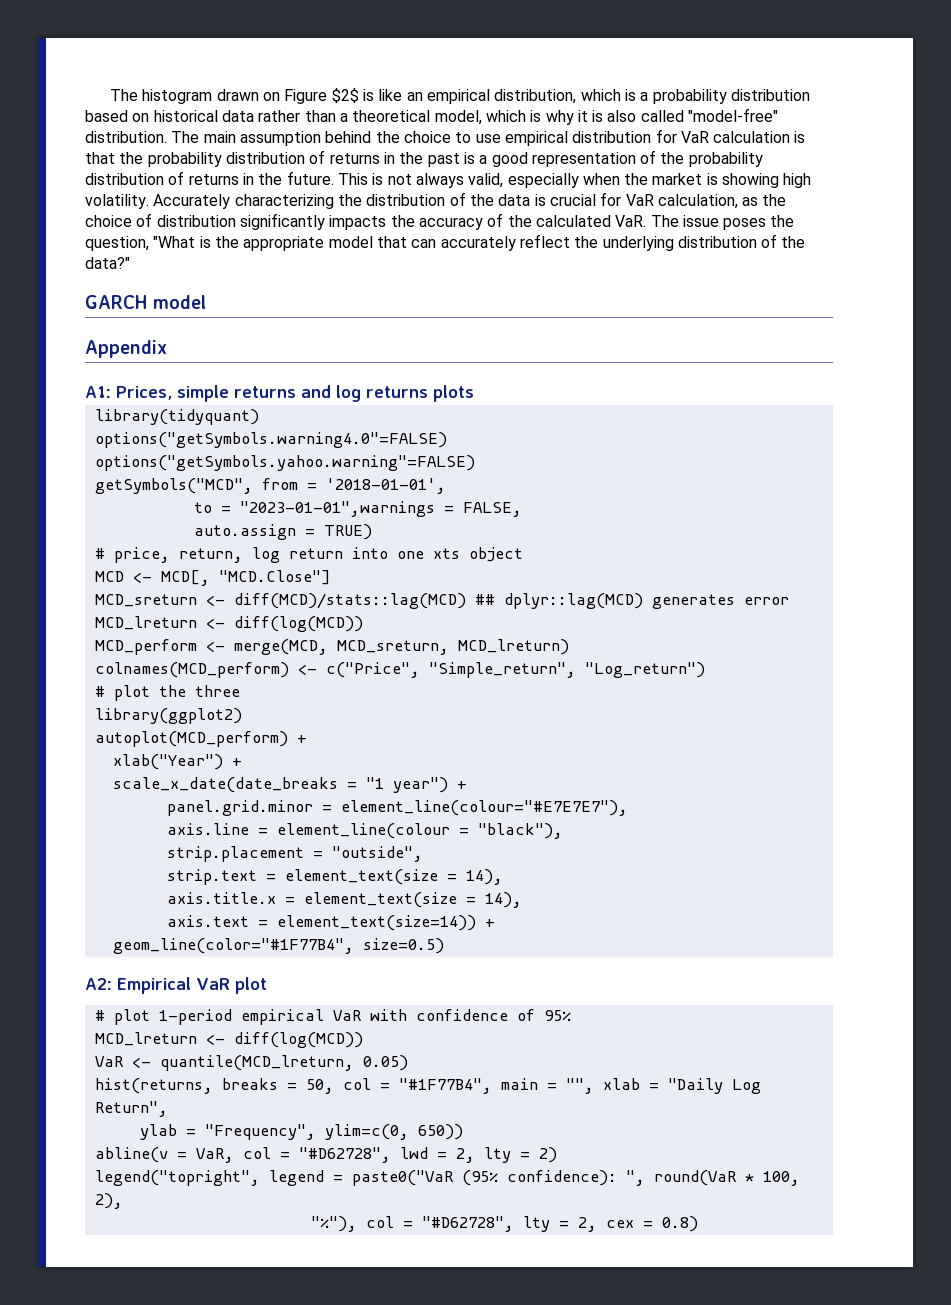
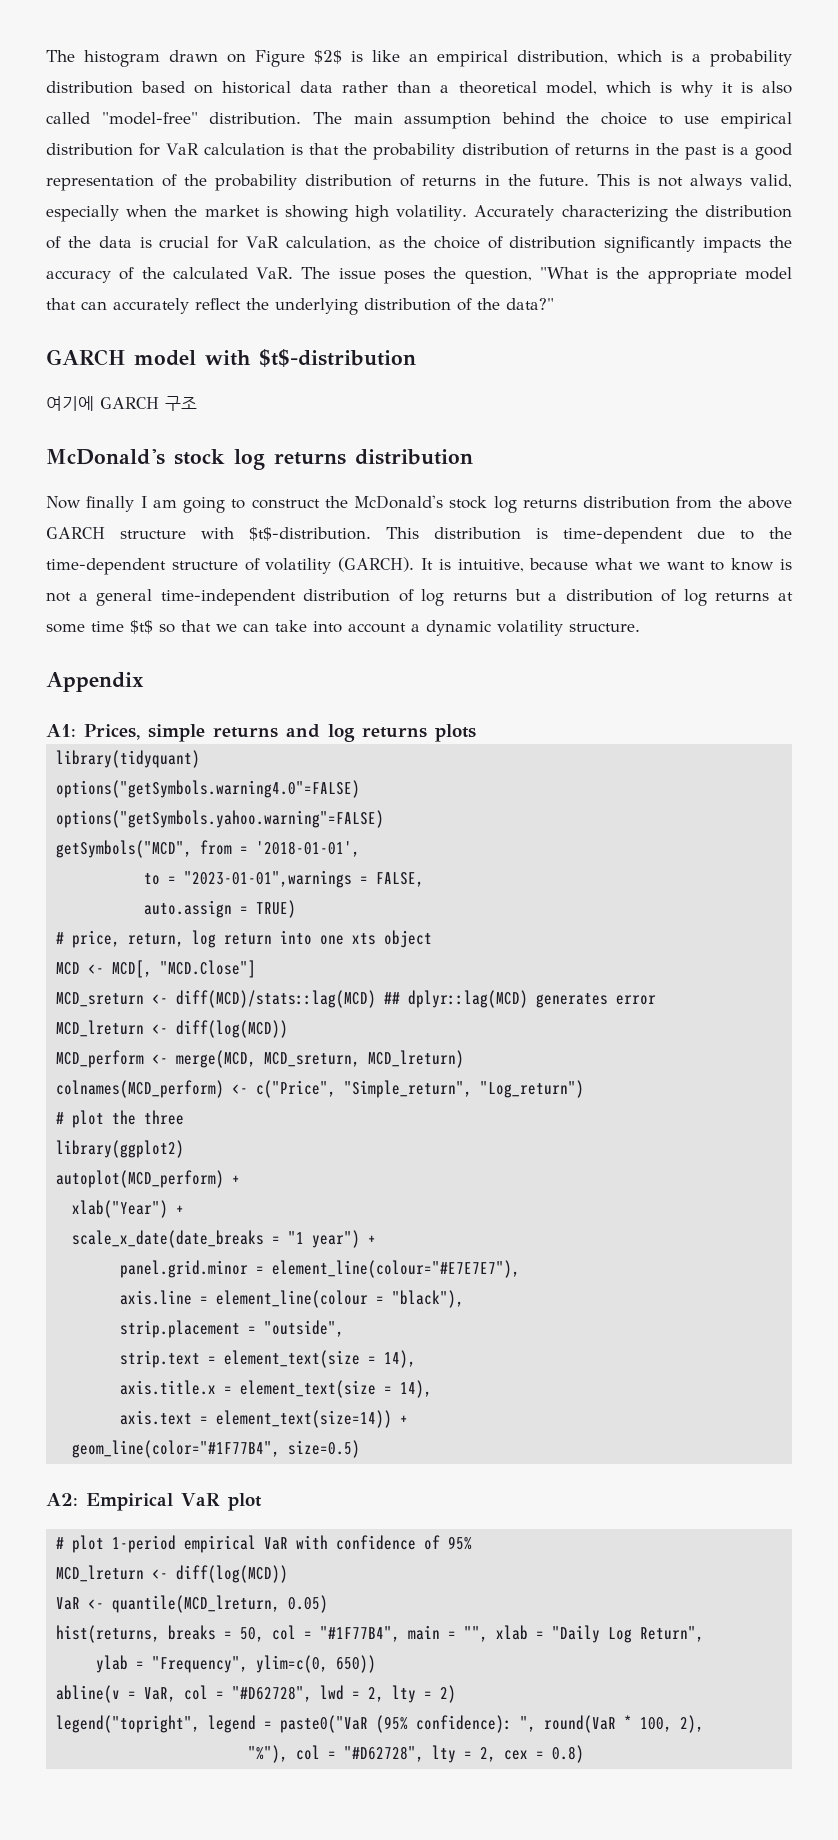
- GARCH model
+ GARCH model with $t$-distribution
+ 여기에 GARCH 구조
+ McDonald's stock log returns distribution
+ Now finally I am going to construct the McDonald's stock log returns distribution from the above GARCH structure with $t$-distribution. This distribution is time-dependent due to the time-dependent structure of volatility (GARCH). It is intuitive, because what we want to know is not a general time-independent distribution of log returns but a distribution of log returns at some time $t$ so that we can take into account a dynamic volatility structure.

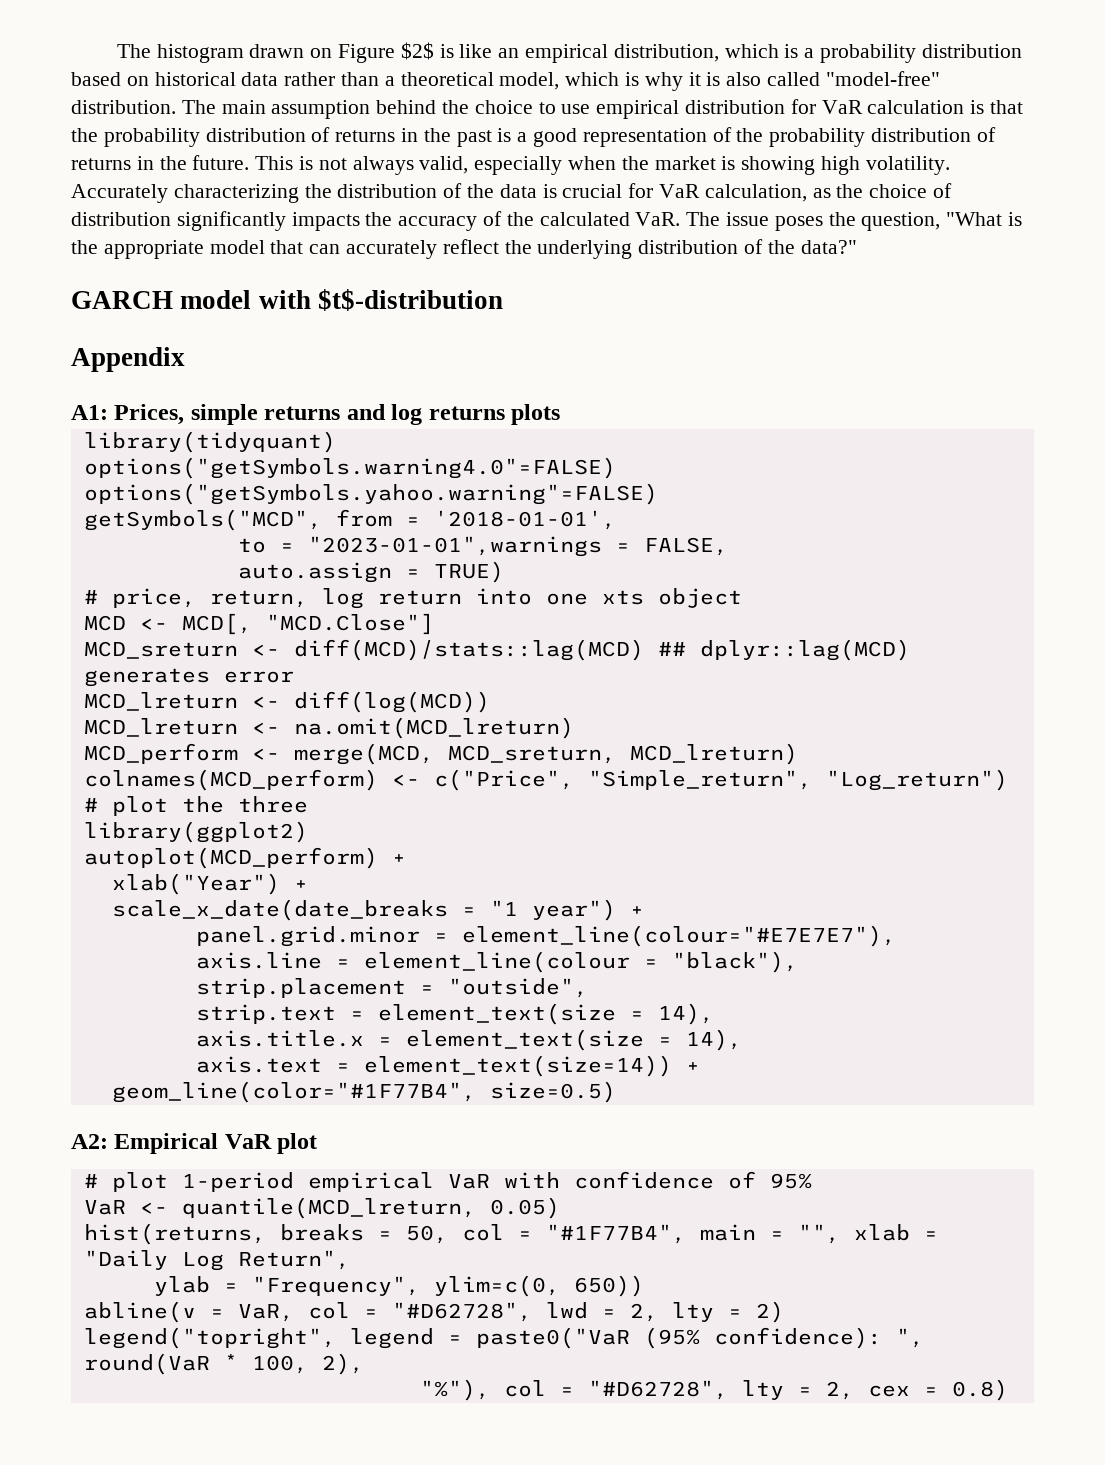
- 여기에 GARCH 구조
- McDonald's stock log returns distribution
- Now finally I am going to construct the McDonald's stock log returns distribution from the above GARCH structure with $t$-distribution. This distribution is time-dependent due to the time-dependent structure of volatility (GARCH). It is intuitive, because what we want to know is not a general time-independent distribution of log returns but a distribution of log returns at some time $t$ so that we can take into account a dynamic volatility structure.
+ MCD_lreturn <- na.omit(MCD_lreturn)
  # plot 1-period empirical VaR with confidence of 95%
- MCD_lreturn <- diff(log(MCD))

